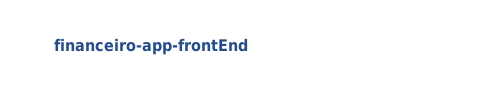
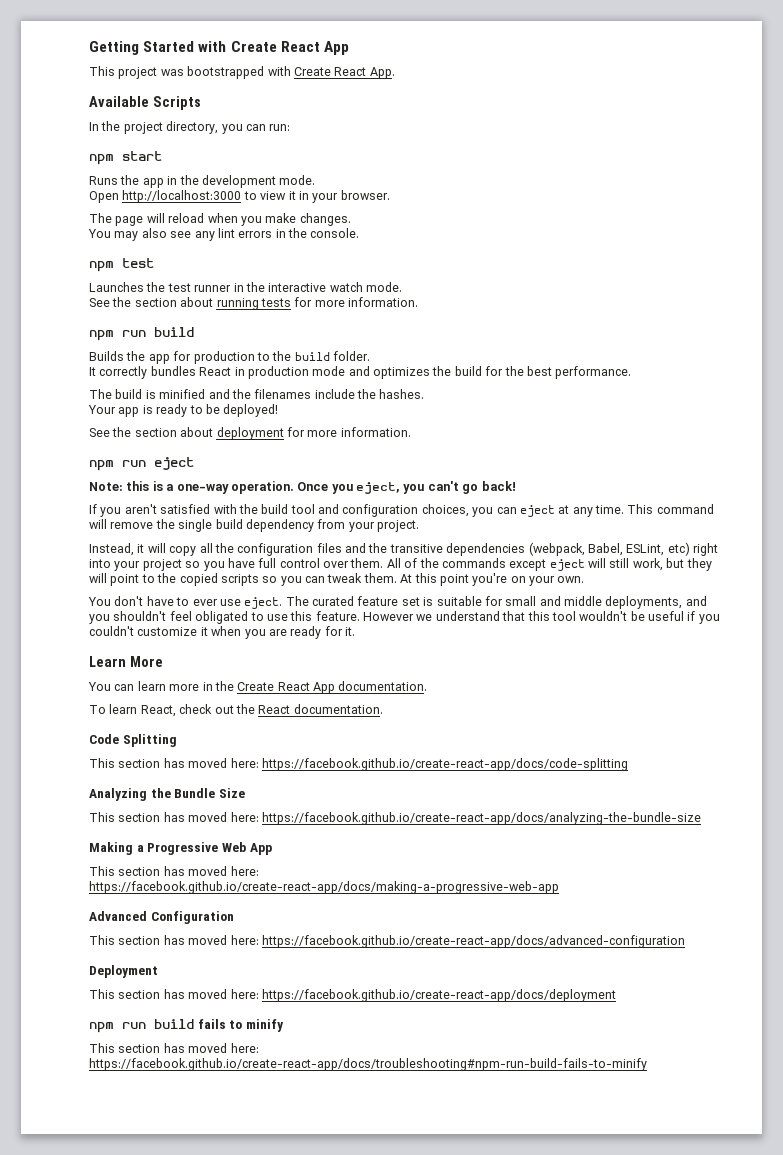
- financeiro-app-frontEnd
+ Getting Started with Create React App
+ This project was bootstrapped with Create React App.
+ Available Scripts
+ In the project directory, you can run:
+ npm start
+ Runs the app in the development mode.
+ Open http://localhost:3000 to view it in your browser.
+ The page will reload when you make changes.
+ You may also see any lint errors in the console.
+ npm test
+ Launches the test runner in the interactive watch mode.
+ See the section about running tests for more information.
+ npm run build
+ Builds the app for production to the build folder.
+ It correctly bundles React in production mode and optimizes the build for the best performance.
+ The build is minified and the filenames include the hashes.
+ Your app is ready to be deployed!
+ See the section about deployment for more information.
+ npm run eject
+ Note: this is a one-way operation. Once you eject, you can't go back!
+ If you aren't satisfied with the build tool and configuration choices, you can eject at any time. This command will remove the single build dependency from your project.
+ Instead, it will copy all the configuration files and the transitive dependencies (webpack, Babel, ESLint, etc) right into your project so you have full control over them. All of the commands except eject will still work, but they will point to the copied scripts so you can tweak them. At this point you're on your own.
+ You don't have to ever use eject. The curated feature set is suitable for small and middle deployments, and you shouldn't feel obligated to use this feature. However we understand that this tool wouldn't be useful if you couldn't customize it when you are ready for it.
+ Learn More
+ You can learn more in the Create React App documentation.
+ To learn React, check out the React documentation.
+ Code Splitting
+ This section has moved here: https://facebook.github.io/create-react-app/docs/code-splitting
+ Analyzing the Bundle Size
+ This section has moved here: https://facebook.github.io/create-react-app/docs/analyzing-the-bundle-size
+ Making a Progressive Web App
+ This section has moved here: https://facebook.github.io/create-react-app/docs/making-a-progressive-web-app
+ Advanced Configuration
+ This section has moved here: https://facebook.github.io/create-react-app/docs/advanced-configuration
+ Deployment
+ This section has moved here: https://facebook.github.io/create-react-app/docs/deployment
+ npm run build fails to minify
+ This section has moved here: https://facebook.github.io/create-react-app/docs/troubleshooting#npm-run-build-fails-to-minify

